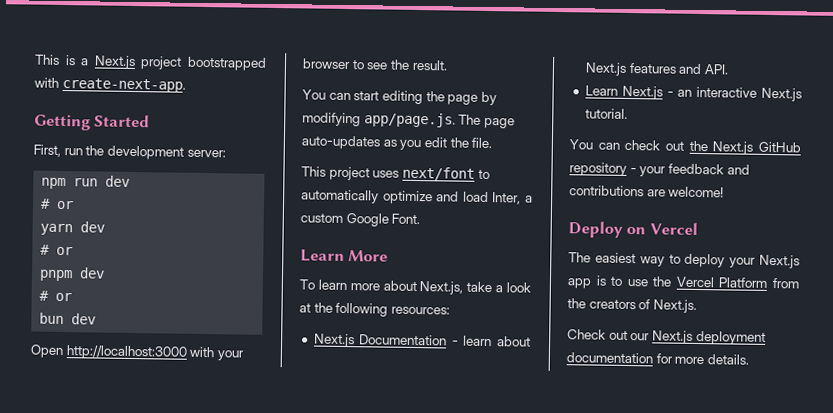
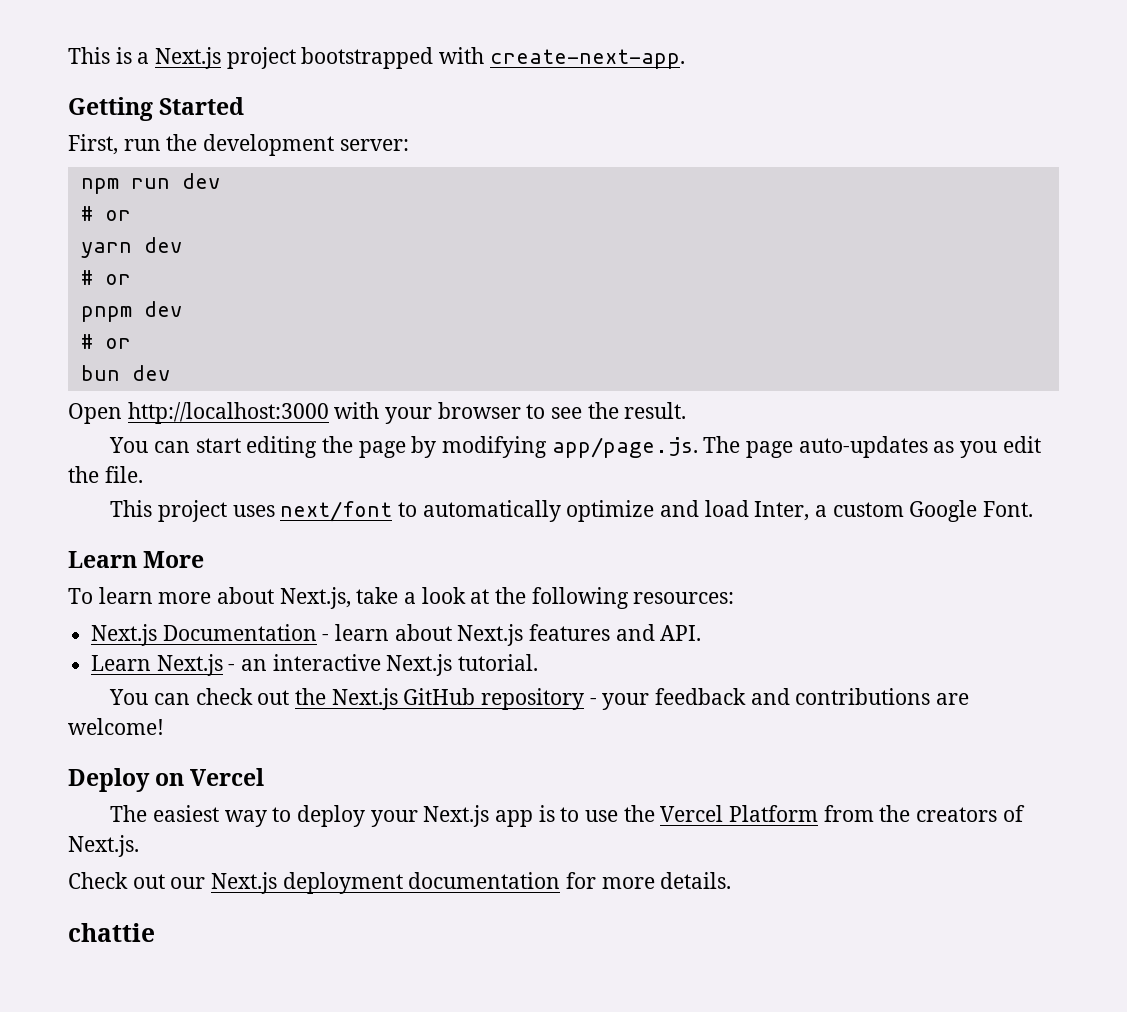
+ chattie

